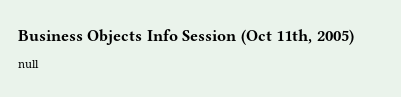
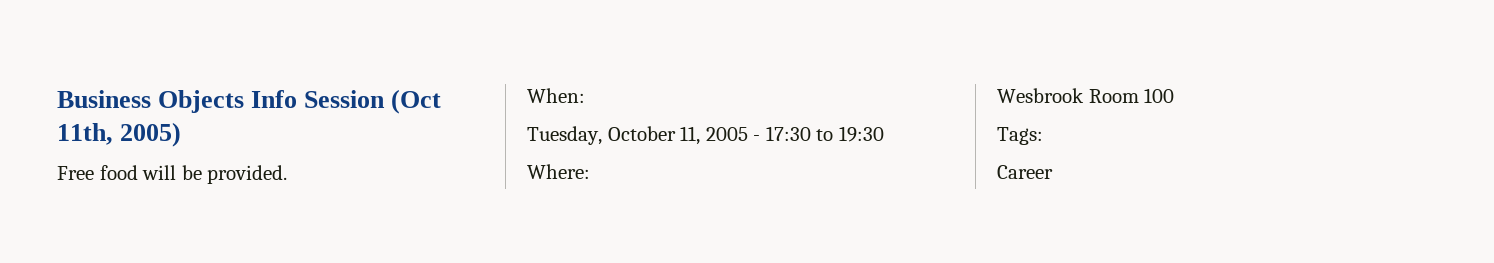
- null
+ Free food will be provided.
+ When:
+ Tuesday, October 11, 2005 - 17:30 to 19:30
+ Where:
+ Wesbrook Room 100
+ Tags:
+ Career

